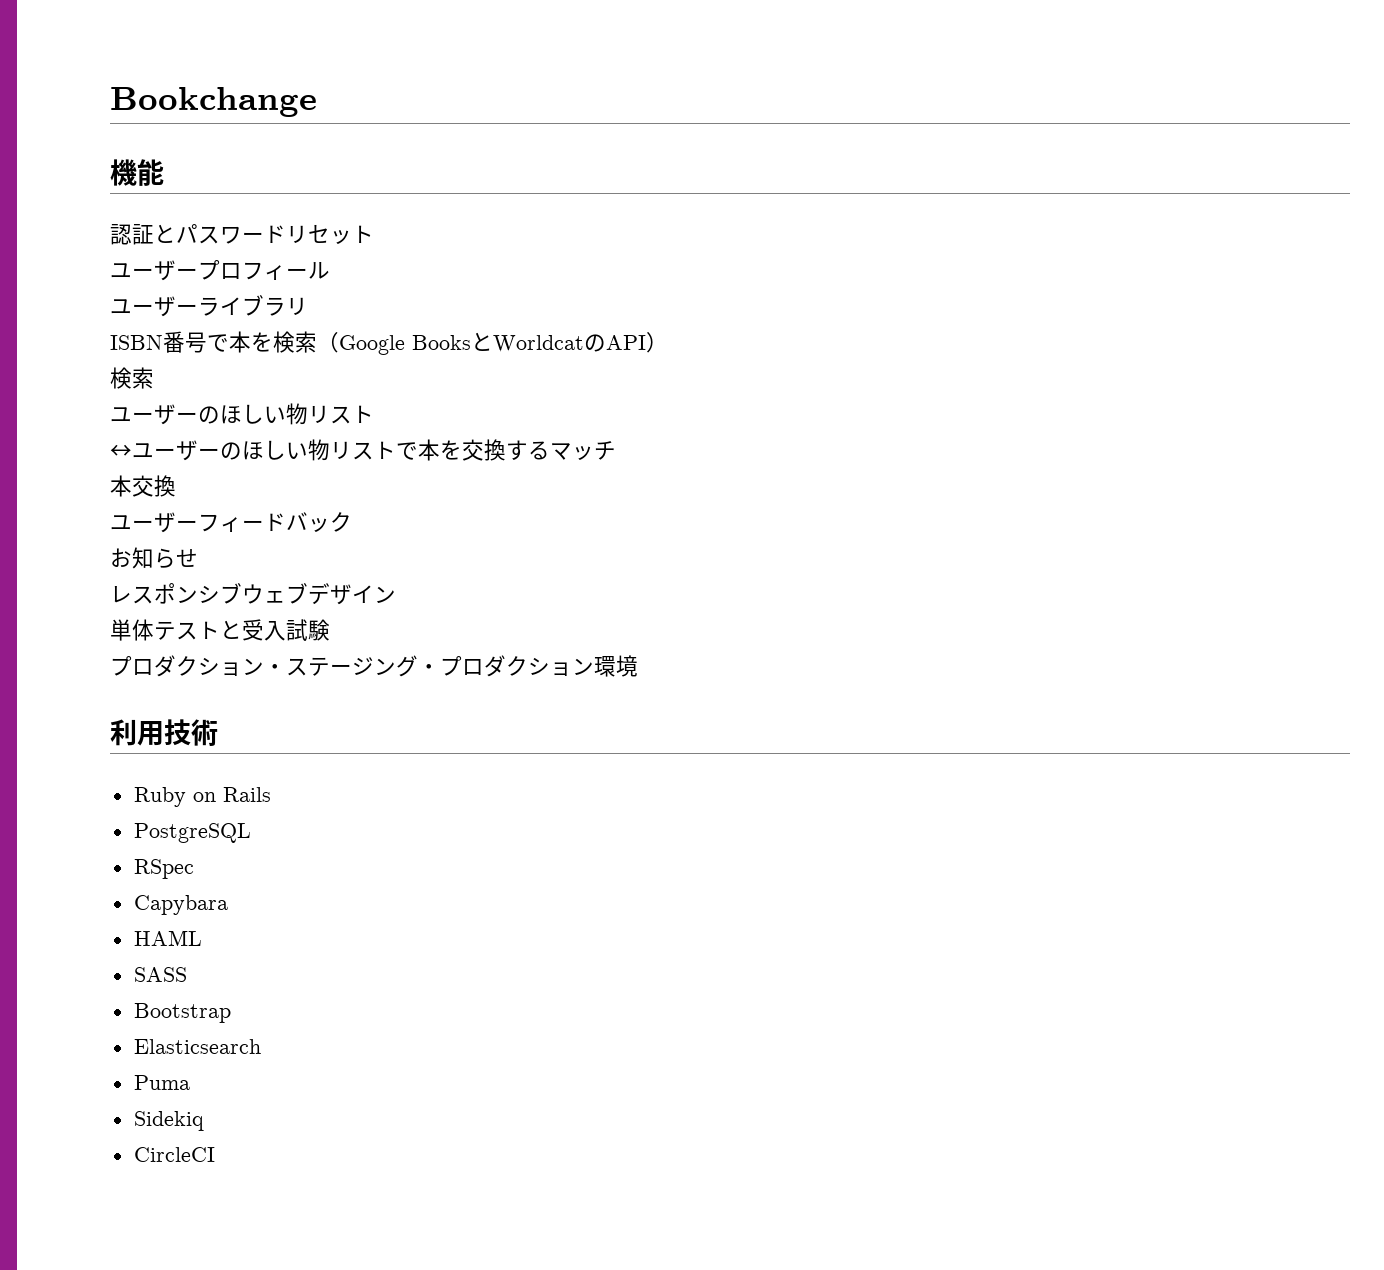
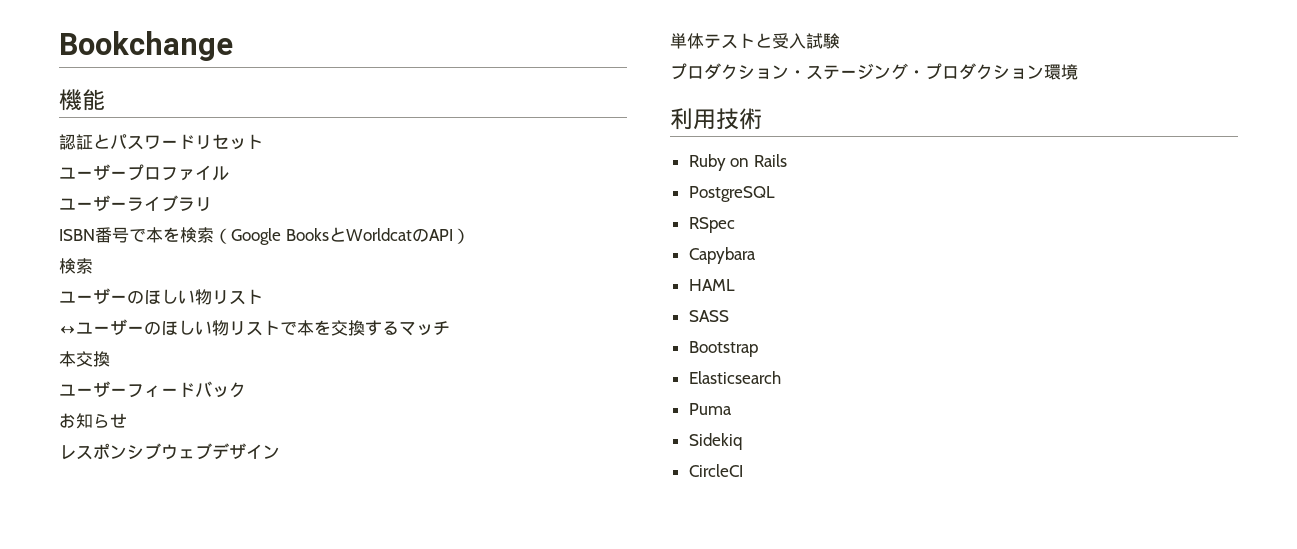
- ユーザープロフィール
+ ユーザープロファイル

